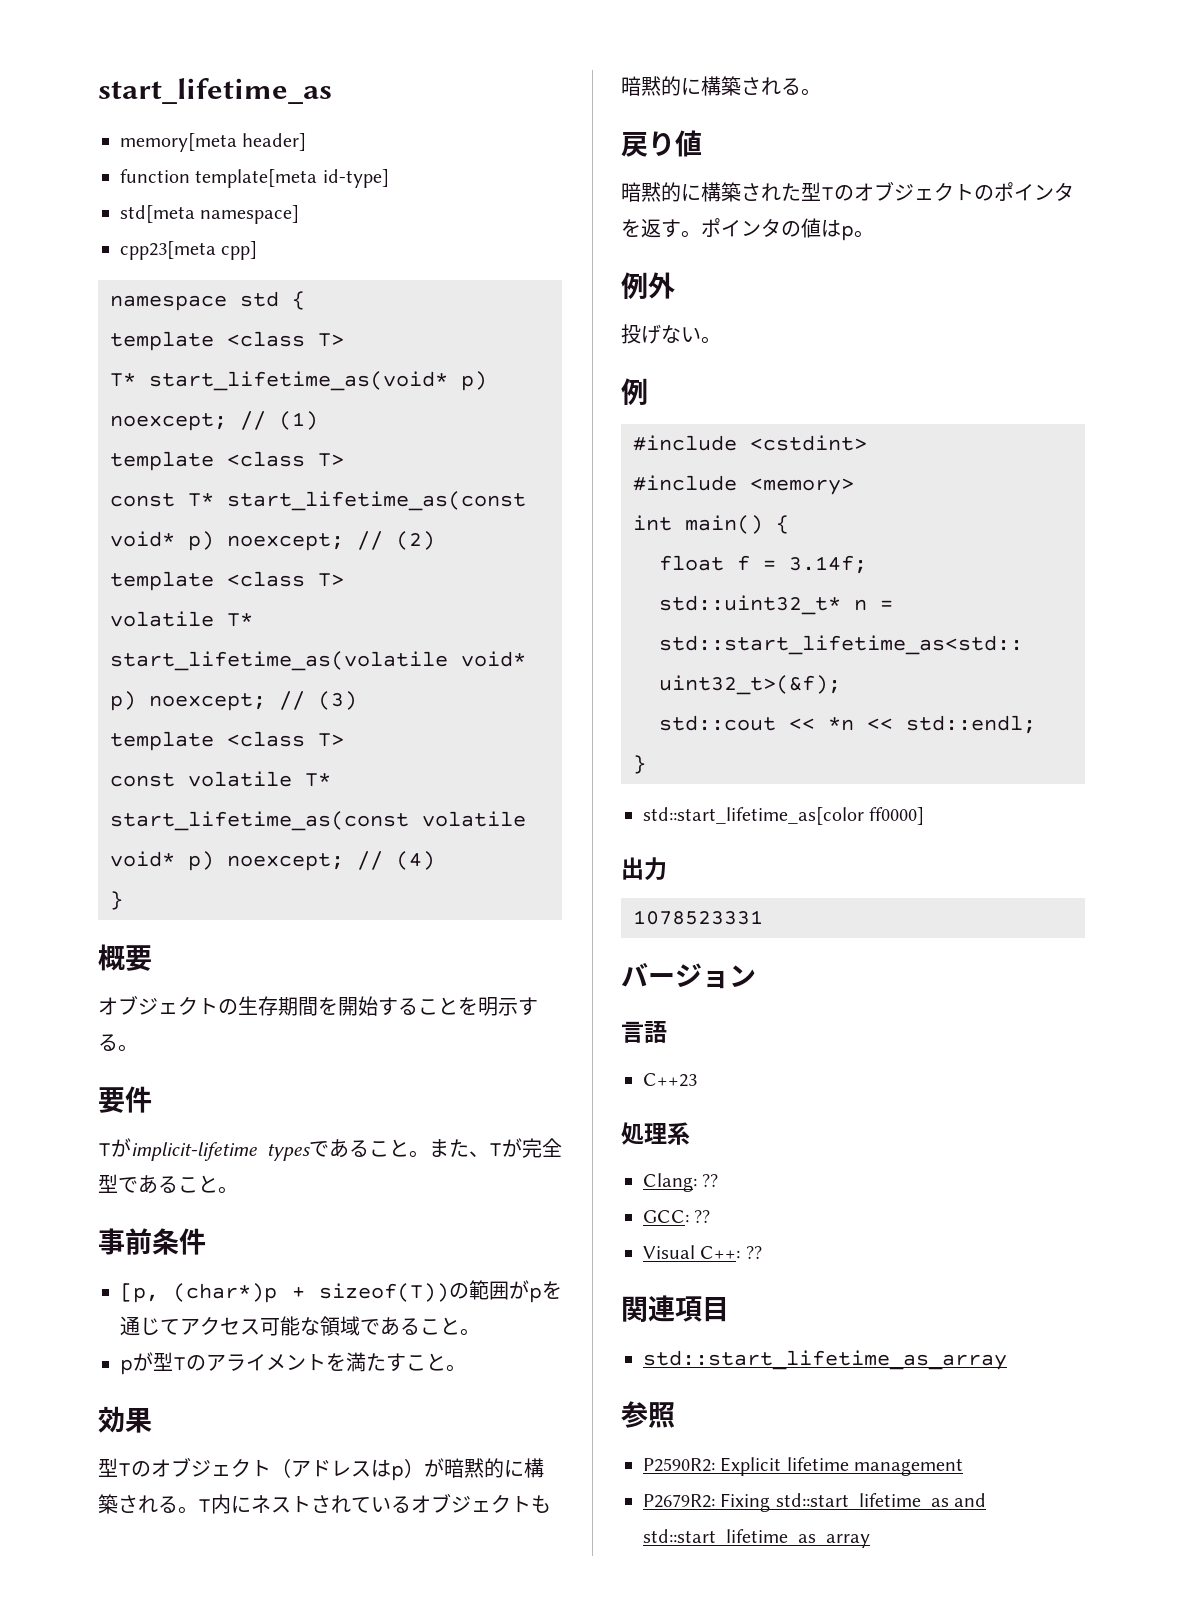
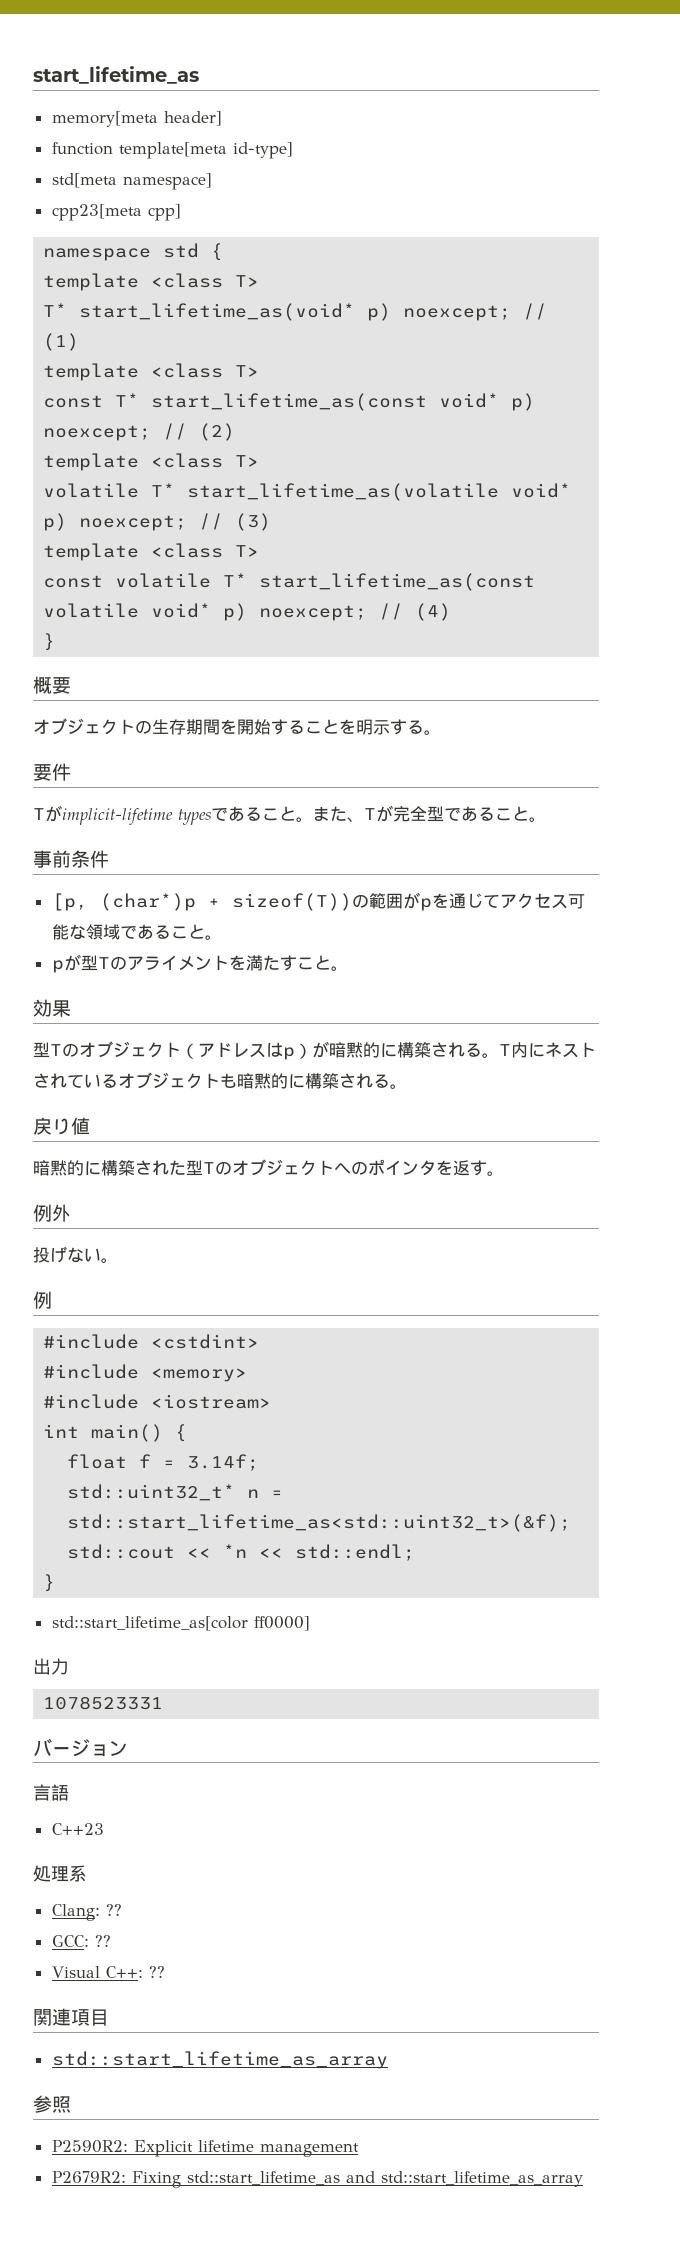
- 暗黙的に構築された型Tのオブジェクトのポインタを返す。ポインタの値はp。
+ 暗黙的に構築された型Tのオブジェクトへのポインタを返す。
+ #include <iostream>

